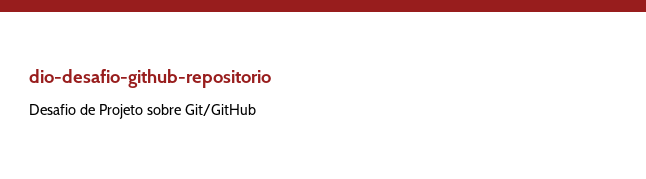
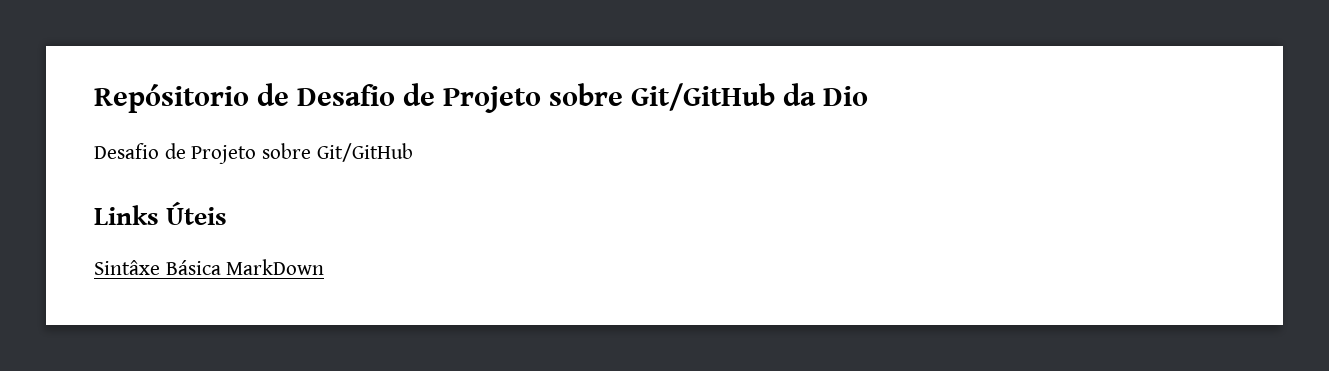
- dio-desafio-github-repositorio
+ Repósitorio de Desafio de Projeto sobre Git/GitHub da Dio
  Desafio de Projeto sobre Git/GitHub
+ Links Úteis
+ Sintâxe Básica MarkDown

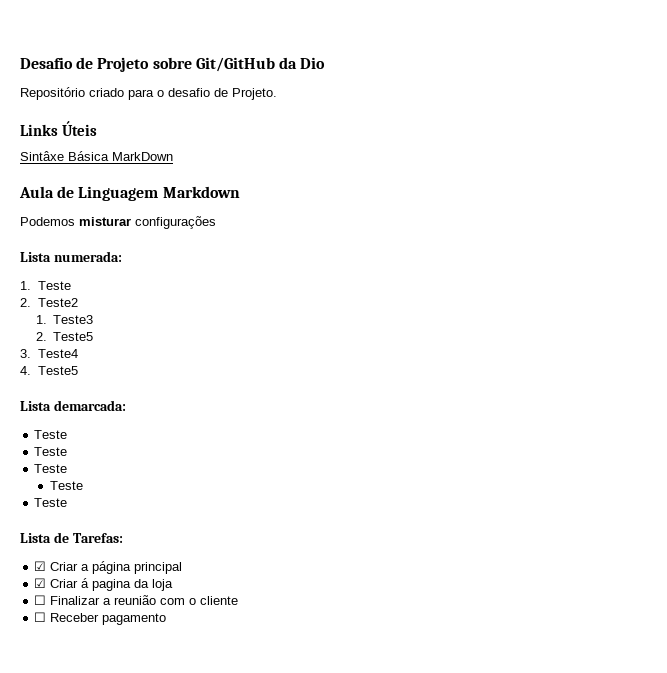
- Repósitorio de Desafio de Projeto sobre Git/GitHub da Dio
- Desafio de Projeto sobre Git/GitHub
+ Desafio de Projeto sobre Git/GitHub da Dio
+ Repositório criado para o desafio de Projeto.
+ Aula de Linguagem Markdown
+ Podemos misturar configurações
+ Lista numerada:
+ 1. Teste
+ 2. Teste2
+ 1. Teste3
+ 2. Teste5
+ 3. Teste4
+ 4. Teste5
+ Lista demarcada:
+ Teste
+ Teste
+ Teste
+ Teste
+ Teste
+ Lista de Tarefas:
+ ☑ Criar a página principal
+ ☑ Criar á pagina da loja
+ ☐ Finalizar a reunião com o cliente
+ ☐ Receber pagamento

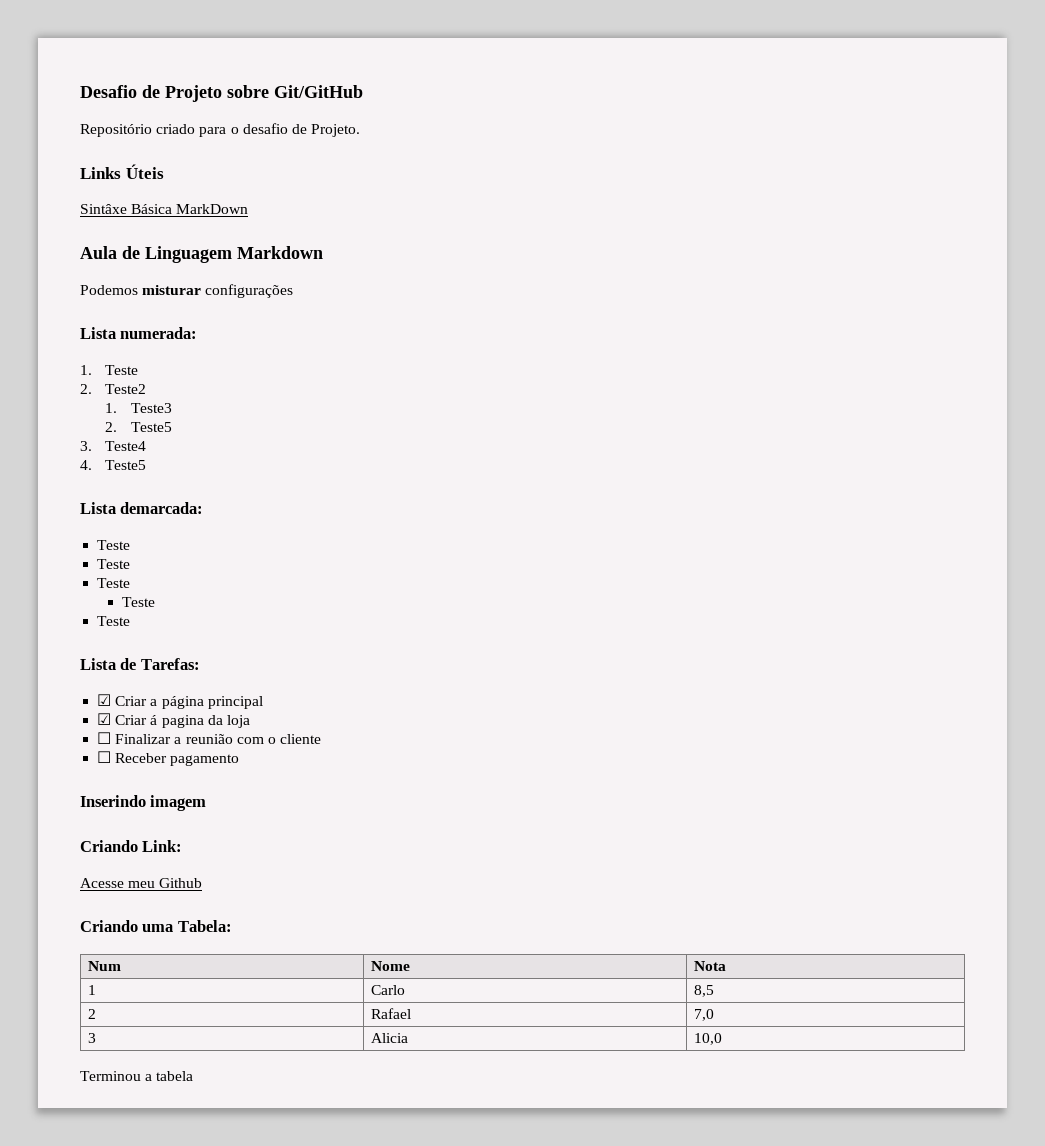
- Desafio de Projeto sobre Git/GitHub da Dio
+ Desafio de Projeto sobre Git/GitHub
+ Inserindo imagem
+ Criando Link:
+ Acesse meu Github
+ Criando uma Tabela:
+ Num | Nome | Nota
+ 1 | Carlo | 8,5
+ 2 | Rafael | 7,0
+ 3 | Alicia | 10,0
+ Terminou a tabela

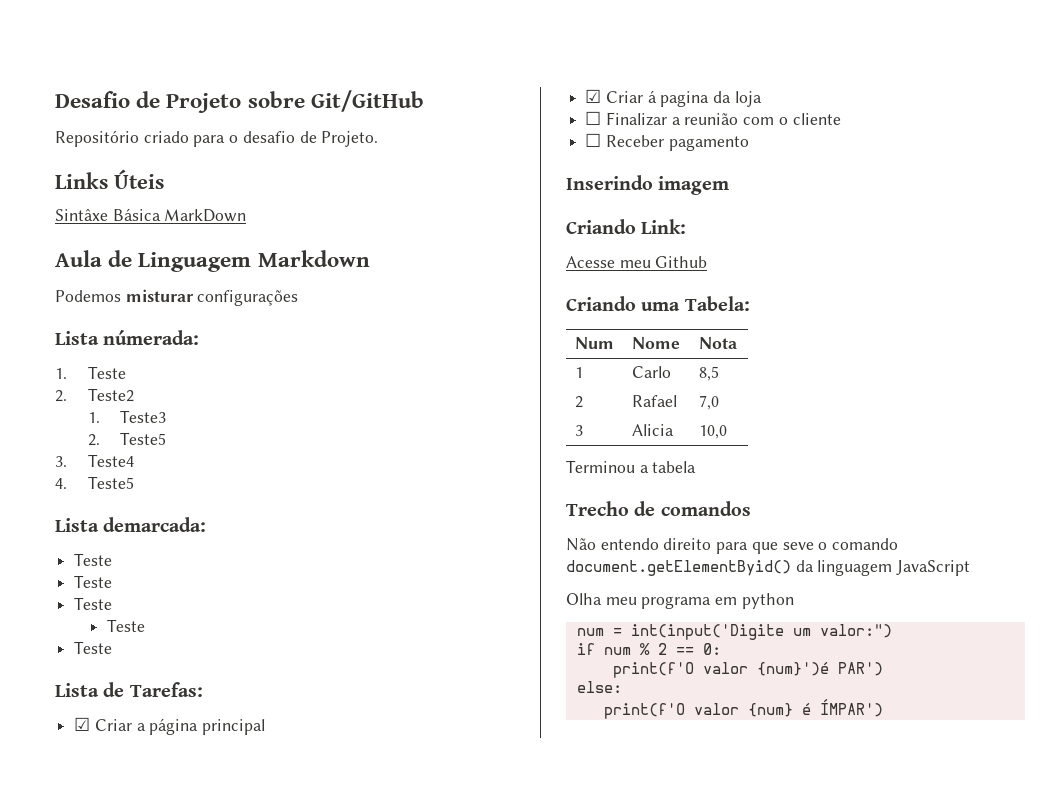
- Lista numerada:
+ Lista númerada:
+ Trecho de comandos
+ Não entendo direito para que seve o comando document.getElementByid() da linguagem JavaScript
+ Olha meu programa em python
+ num = int(input('Digite um valor:")
+ if num % 2 == 0:
+ print(f'O valor {num}')é PAR')
+ else:
+ print(f'O valor {num} é ÍMPAR')

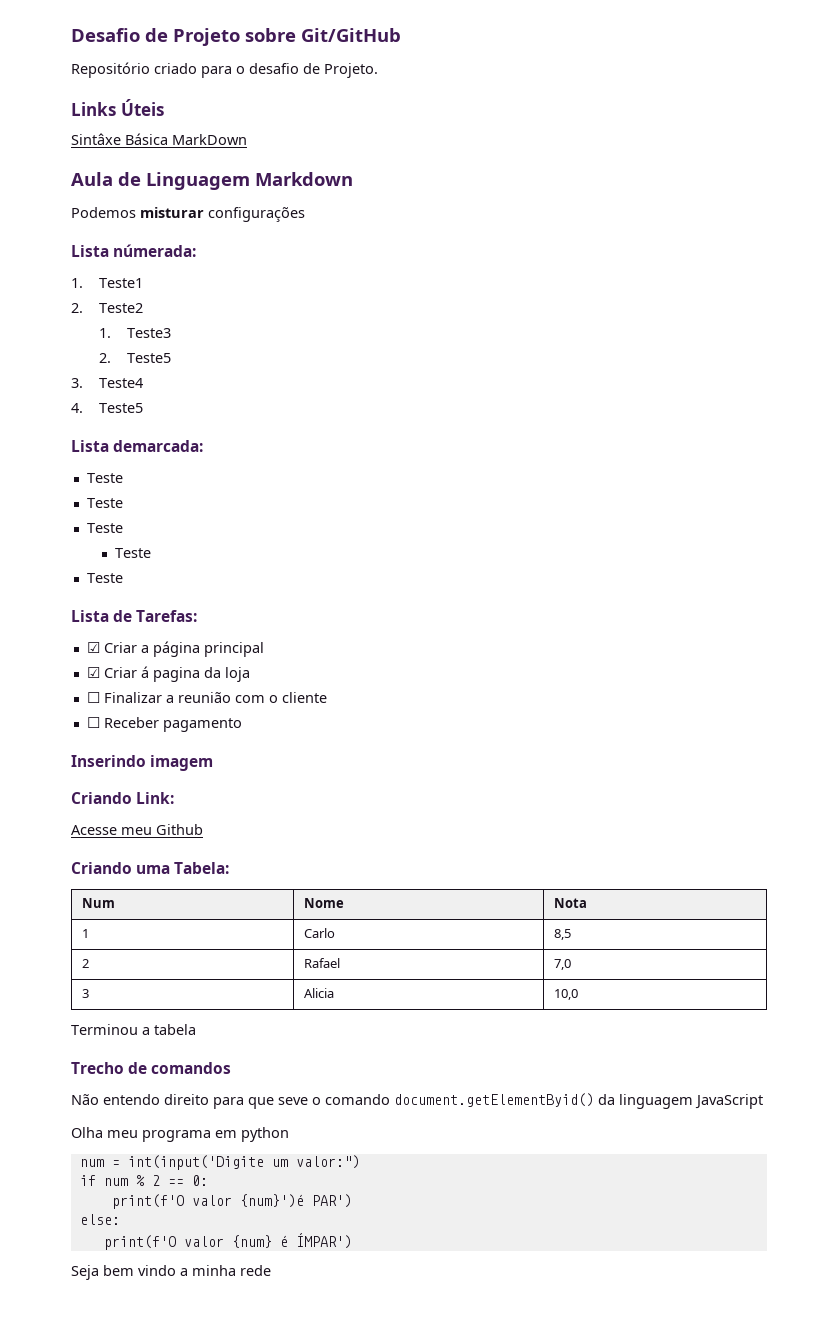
- 1. Teste
+ 1. Teste1
+ Seja bem vindo a minha rede

